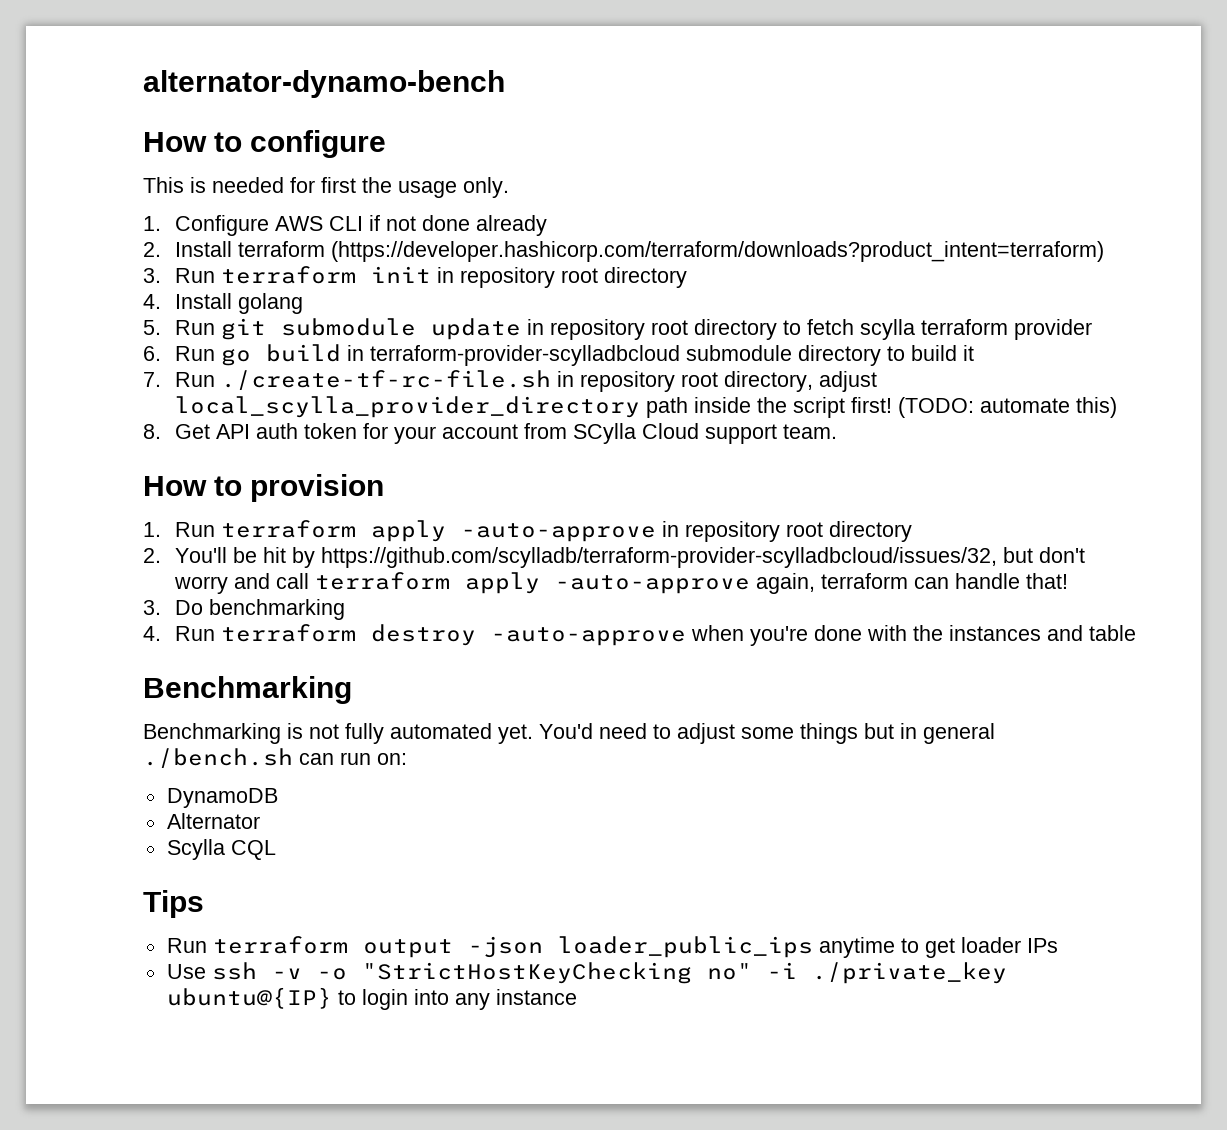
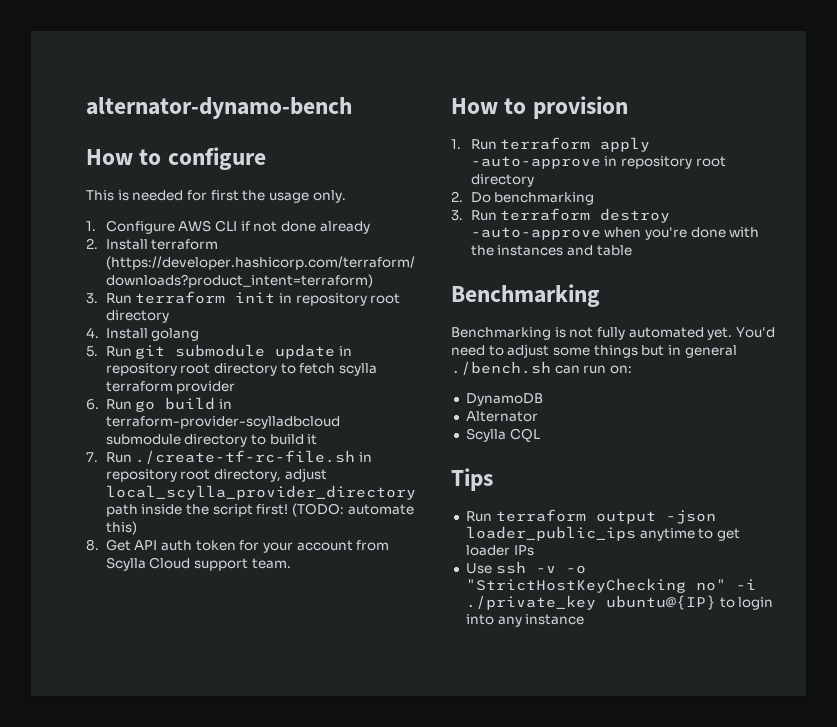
- 8. Get API auth token for your account from SCylla Cloud support team.
+ 8. Get API auth token for your account from Scylla Cloud support team.
- 2. You'll be hit by https://github.com/scylladb/terraform-provider-scylladbcloud/issues/32, but don't worry and call terraform apply -auto-approve again, terraform can handle that!
- 3. Do benchmarking
+ 2. Do benchmarking
- 4. Run terraform destroy -auto-approve when you're done with the instances and table
+ 3. Run terraform destroy -auto-approve when you're done with the instances and table

